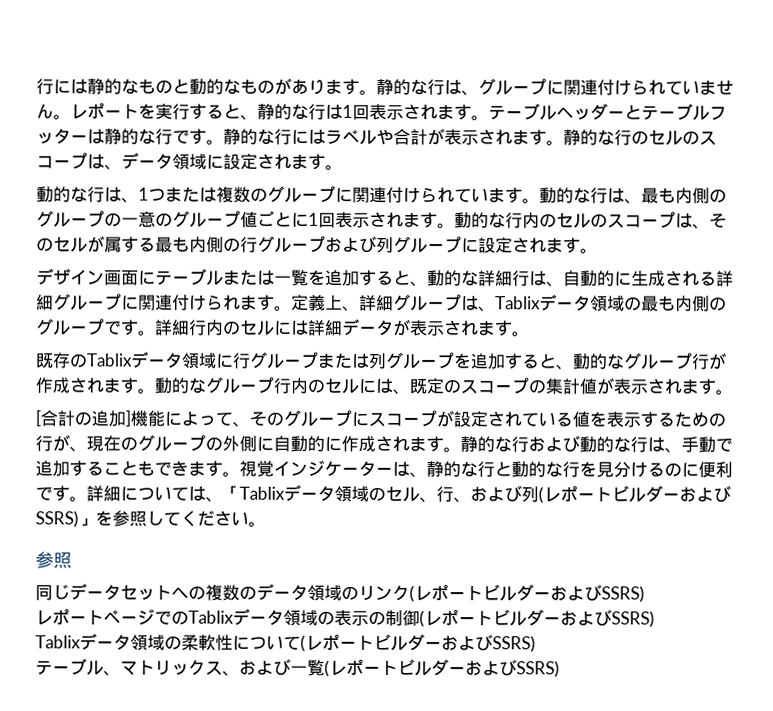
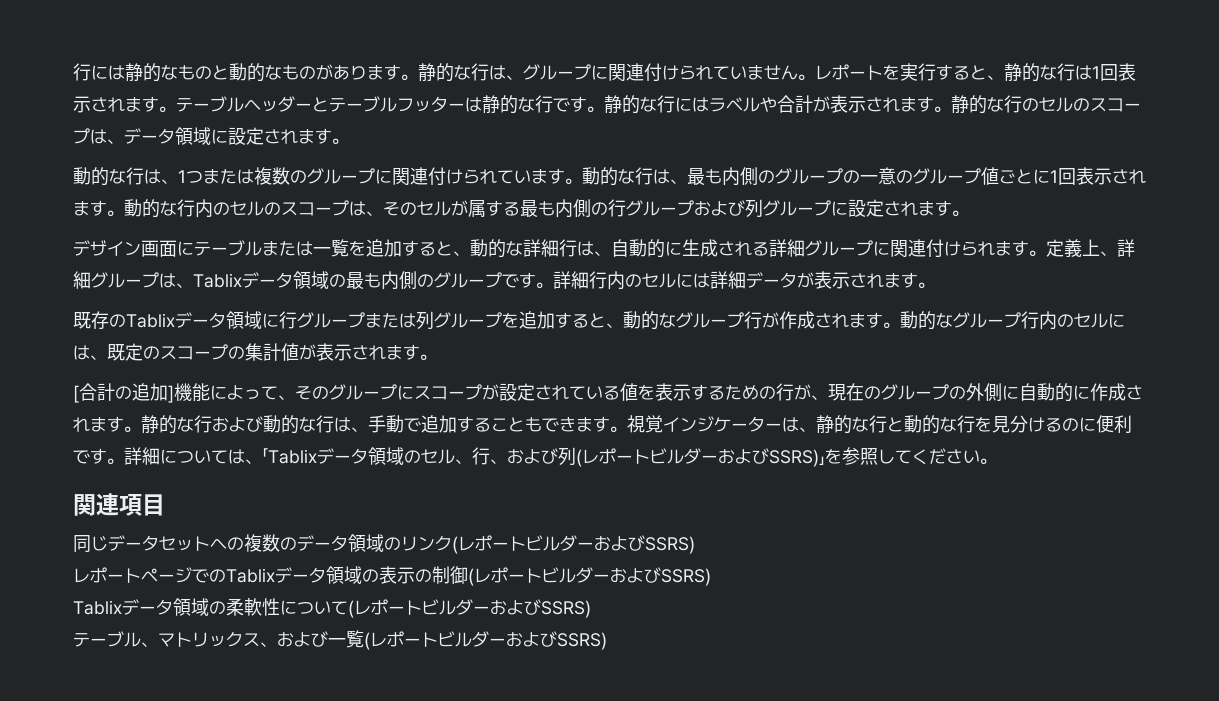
  詳細については、「Tablixデータ領域のセル、行、および列(レポートビルダーおよびSSRS)」を参照してください。
- 参照
+ 関連項目

